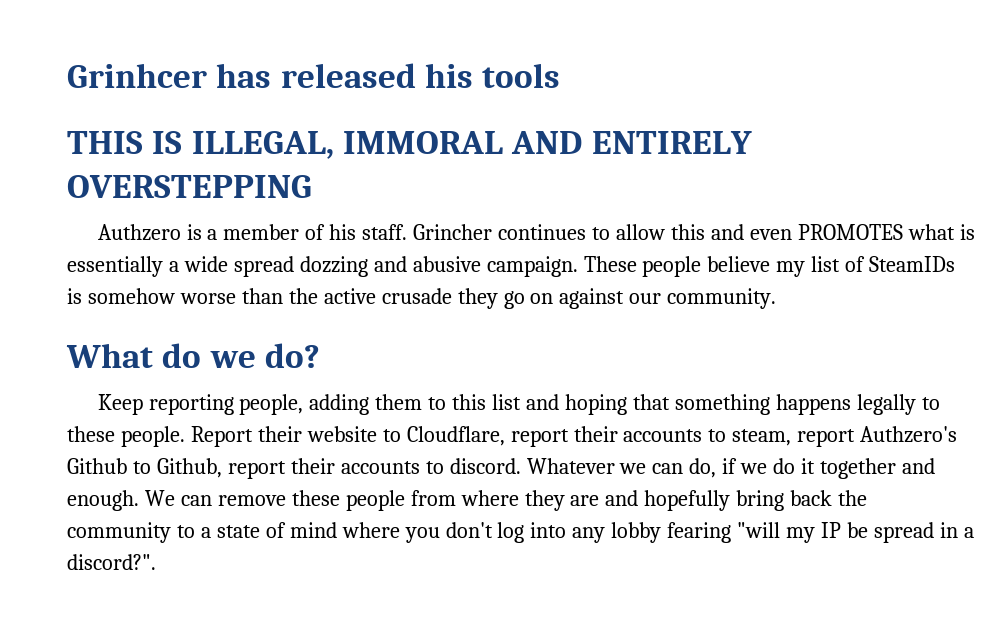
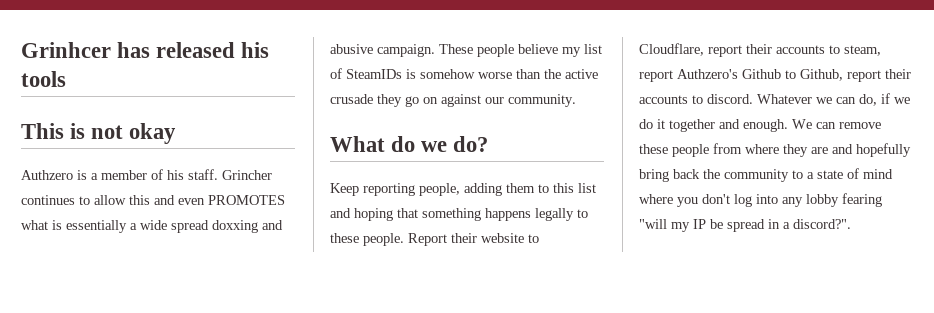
- THIS IS ILLEGAL, IMMORAL AND ENTIRELY OVERSTEPPING
+ This is not okay
- Grincher continues to allow this and even PROMOTES what is essentially a wide spread dozzing and abusive campaign.
+ Grincher continues to allow this and even PROMOTES what is essentially a wide spread doxxing and abusive campaign.

